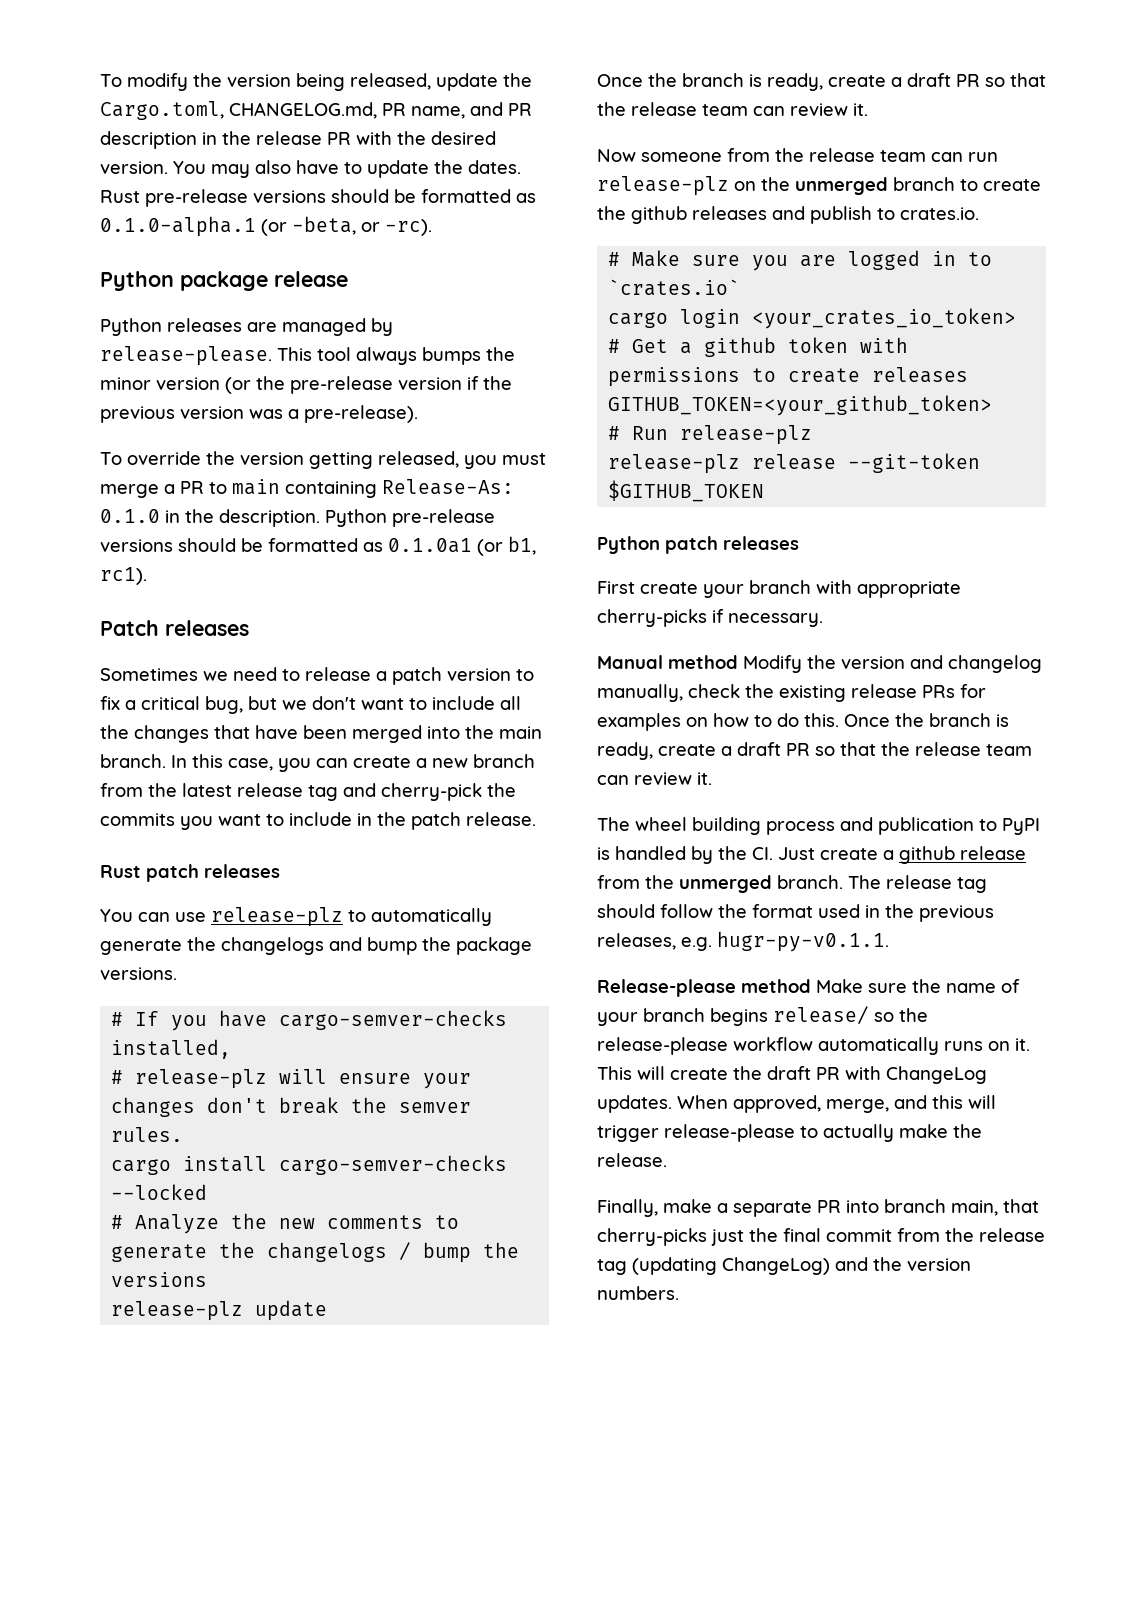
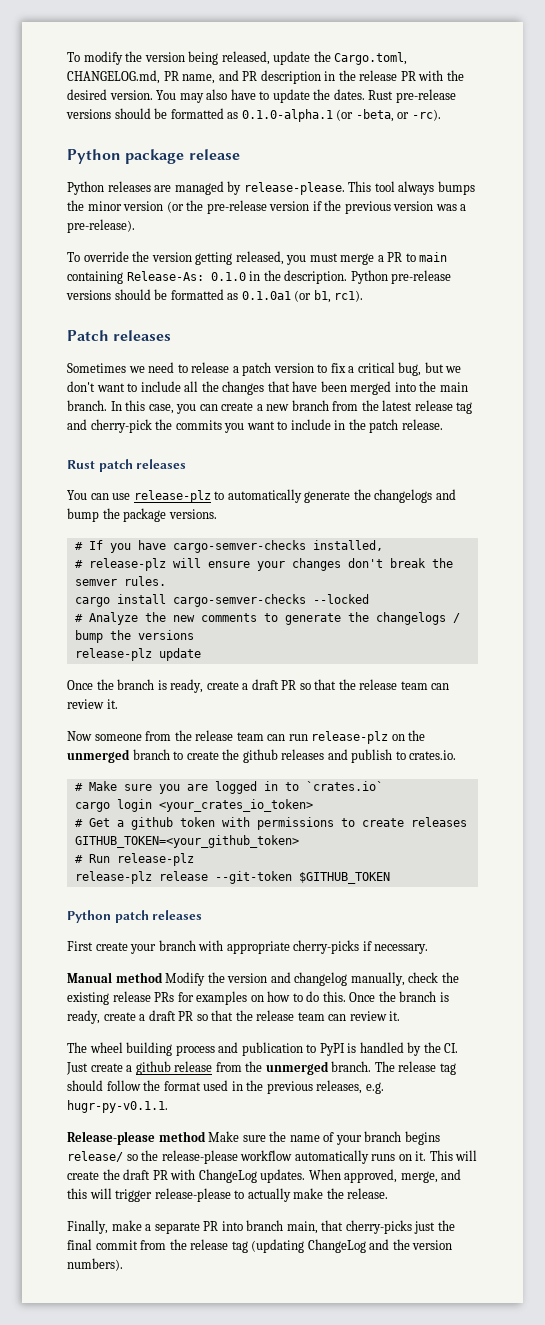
- Finally, make a separate PR into branch main, that cherry-picks just the final commit from the release tag (updating ChangeLog) and the version numbers.
+ Finally, make a separate PR into branch main, that cherry-picks just the final commit from the release tag (updating ChangeLog and the version numbers).

